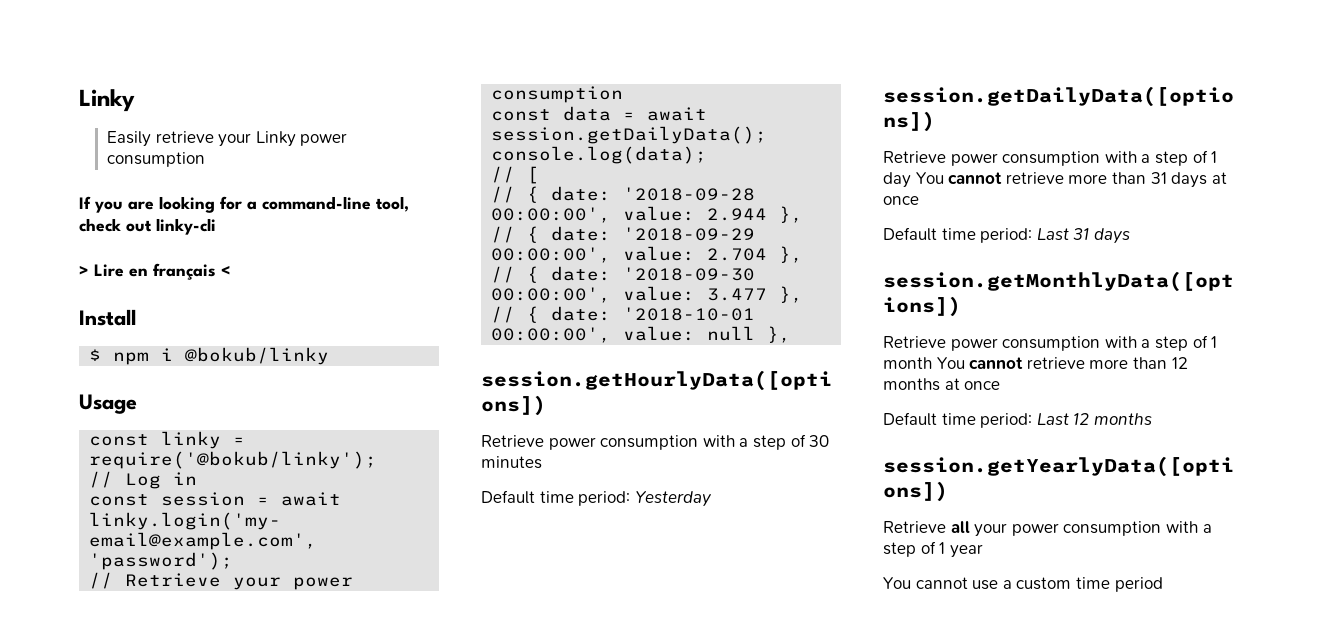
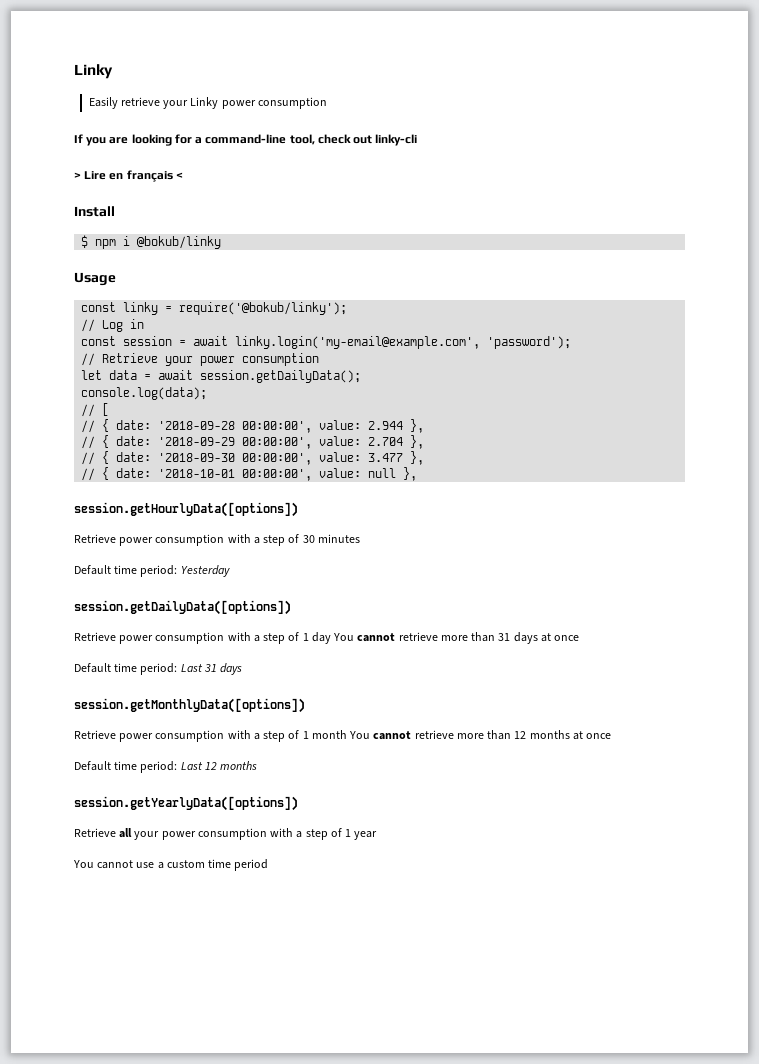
- const data = await session.getDailyData();
+ let data = await session.getDailyData();

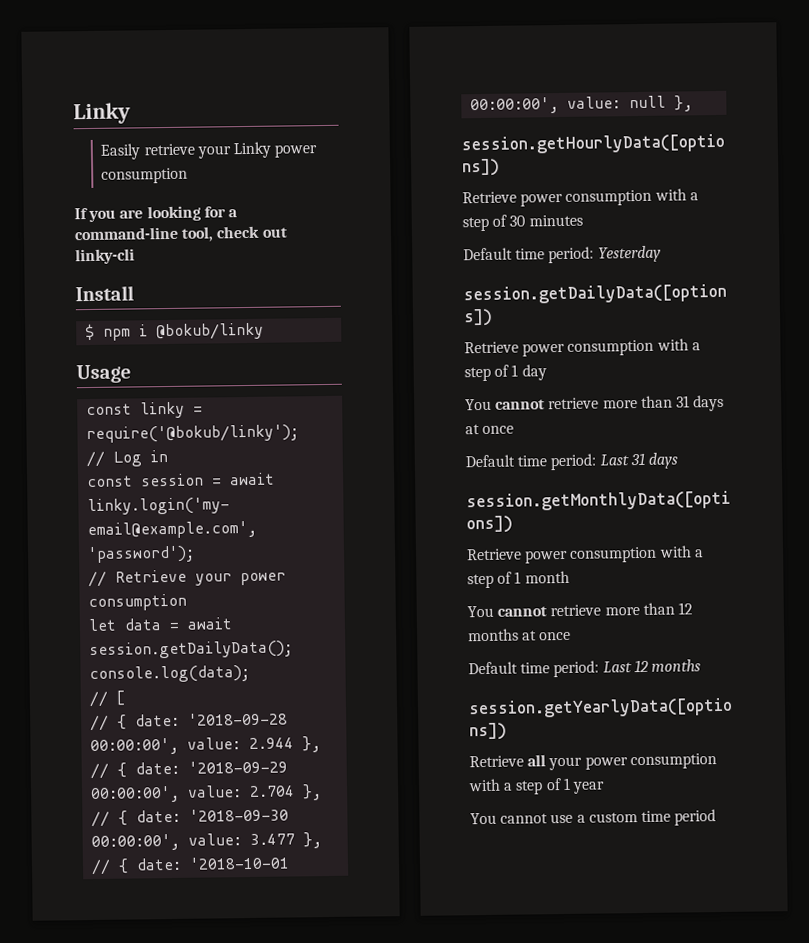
- > Lire en français <
- Retrieve power consumption with a step of 1 day You cannot retrieve more than 31 days at once
+ Retrieve power consumption with a step of 1 day
+ You cannot retrieve more than 31 days at once
- Retrieve power consumption with a step of 1 month You cannot retrieve more than 12 months at once
+ Retrieve power consumption with a step of 1 month
+ You cannot retrieve more than 12 months at once

